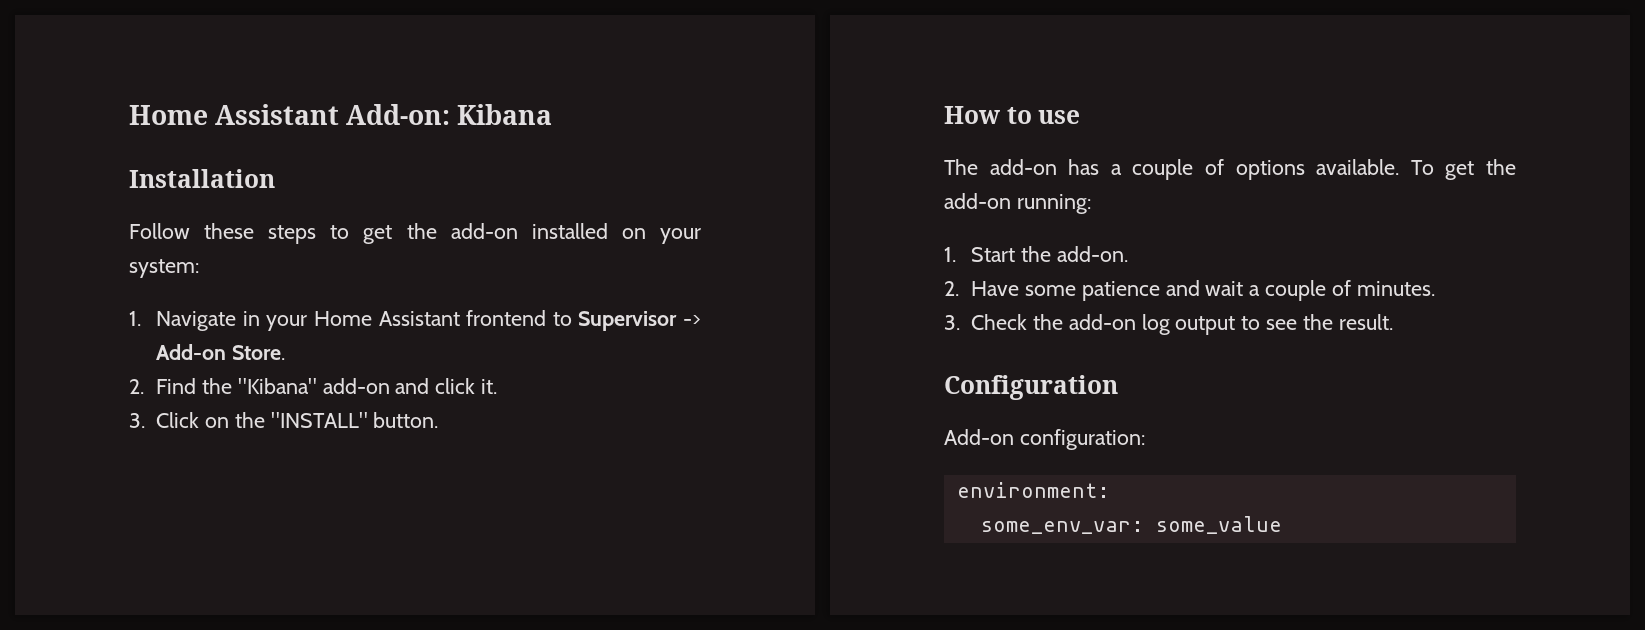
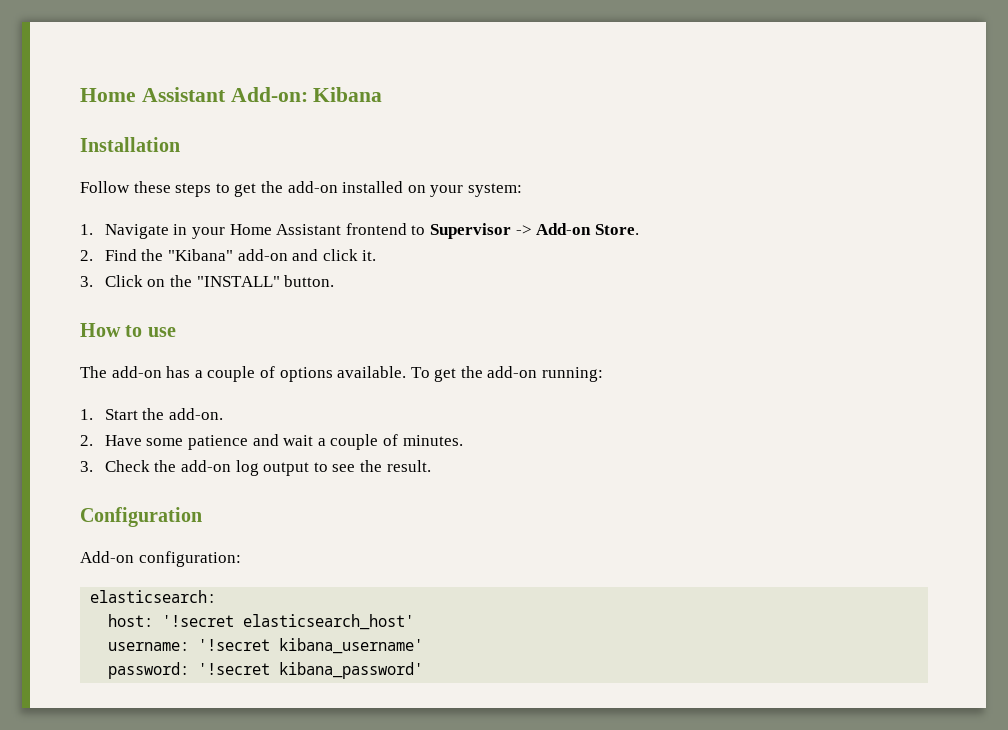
- environment:
- some_env_var: some_value
+ elasticsearch:
+ host: '!secret elasticsearch_host'
+ username: '!secret kibana_username'
+ password: '!secret kibana_password'

